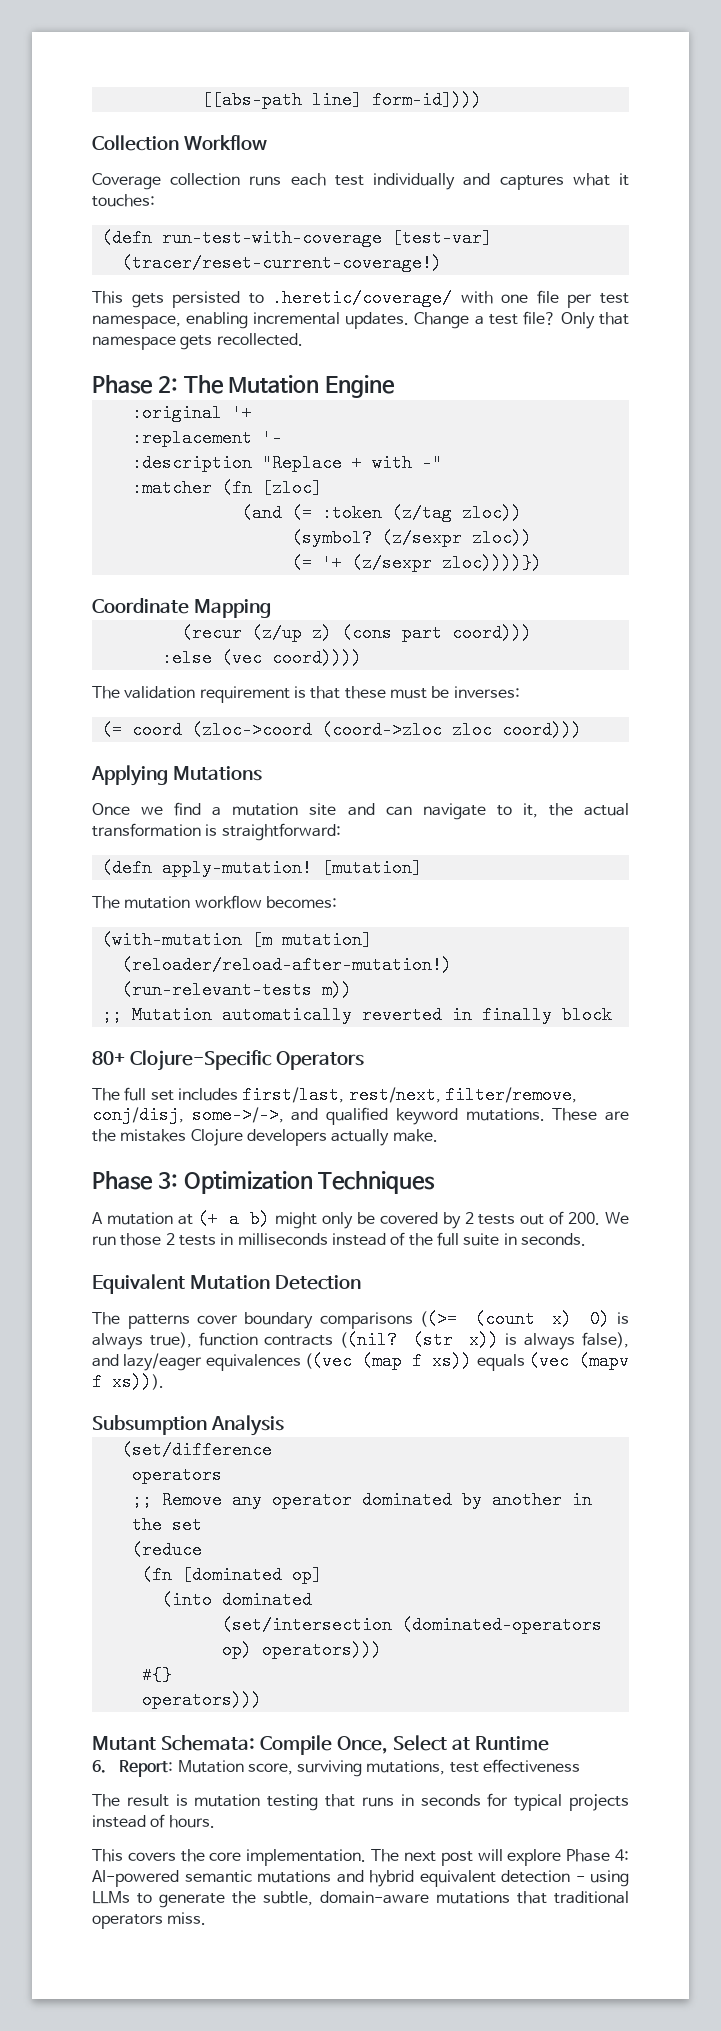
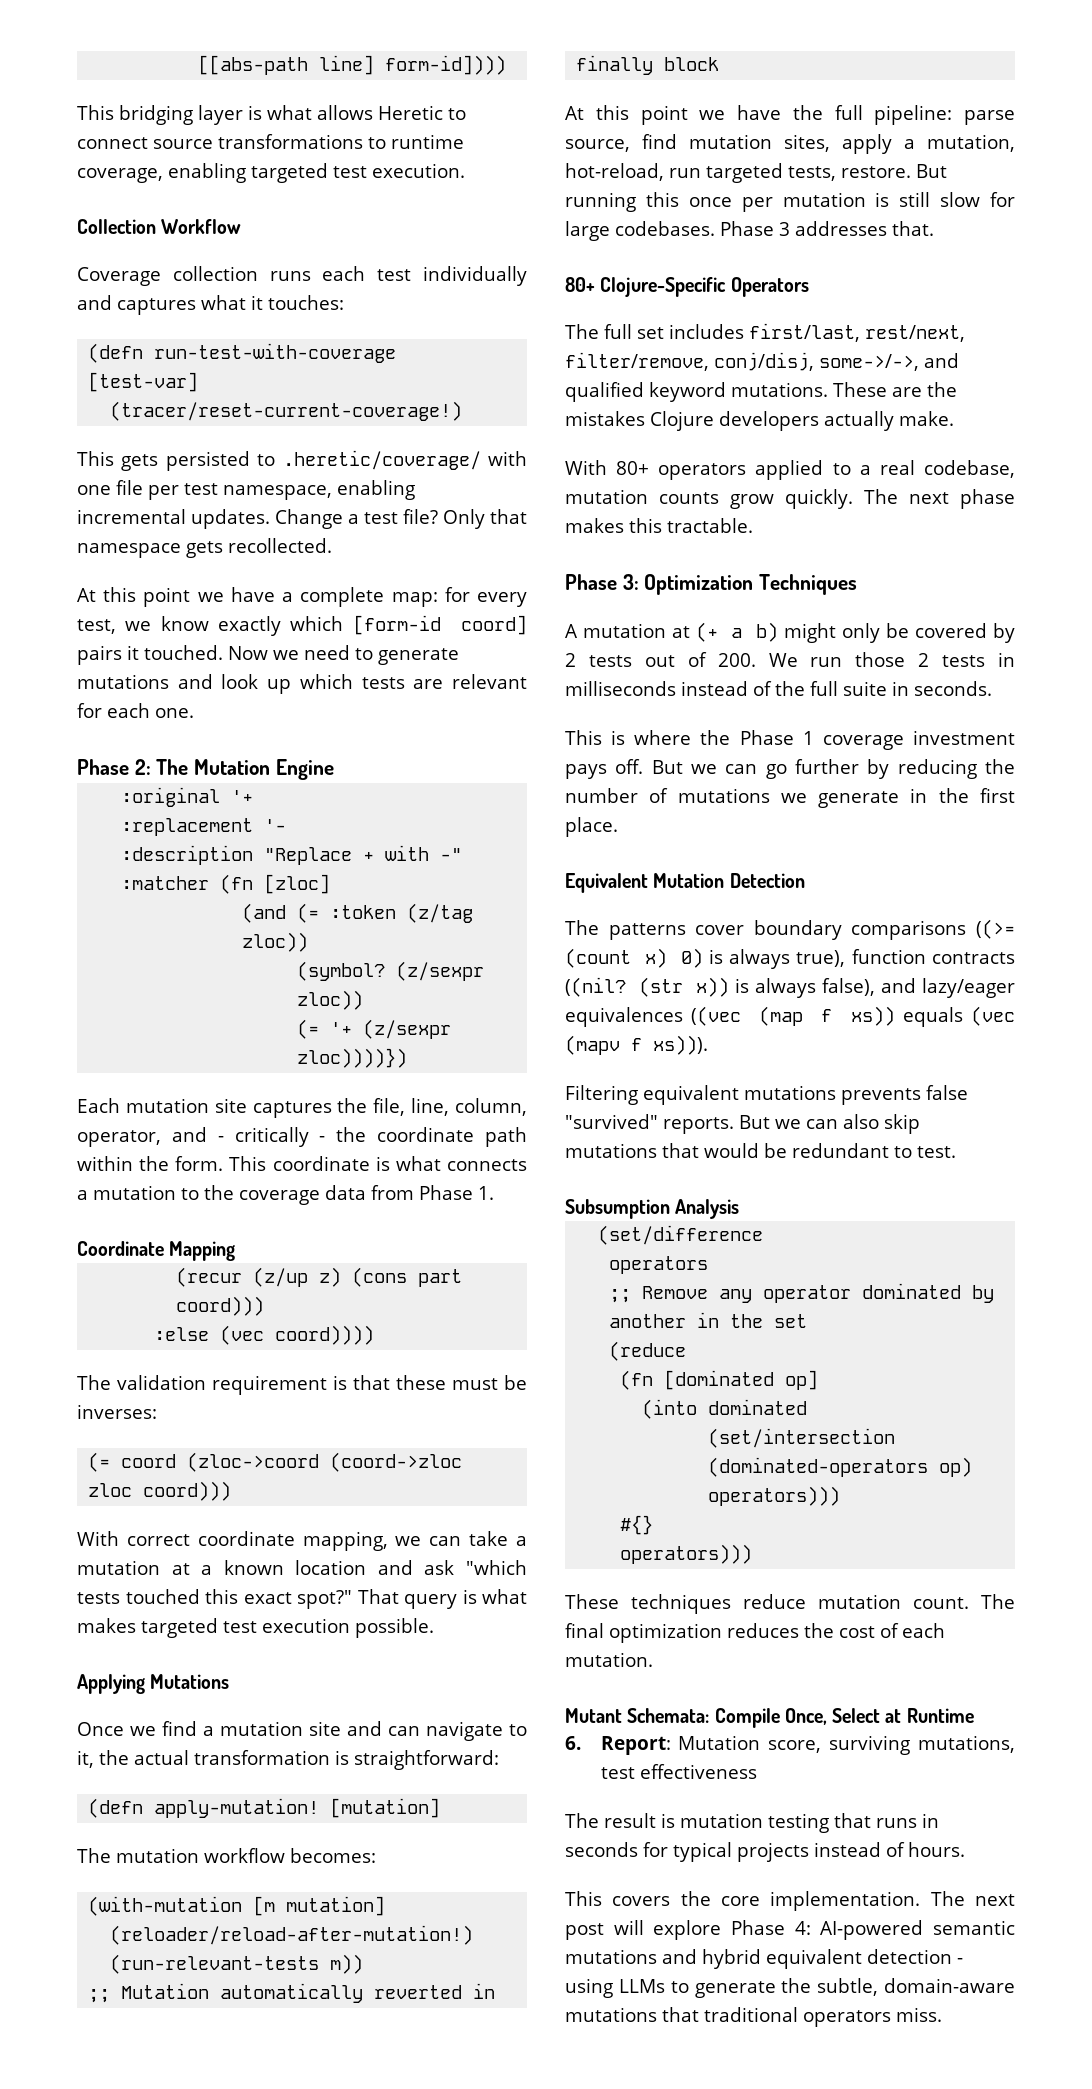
+ This bridging layer is what allows Heretic to connect source transformations to runtime coverage, enabling targeted test execution.
+ At this point we have a complete map: for every test, we know exactly which [form-id coord] pairs it touched. Now we need to generate mutations and look up which tests are relevant for each one.
+ Each mutation site captures the file, line, column, operator, and - critically - the coordinate path within the form. This coordinate is what connects a mutation to the coverage data from Phase 1.
+ With correct coordinate mapping, we can take a mutation at a known location and ask "which tests touched this exact spot?" That query is what makes targeted test execution possible.
+ At this point we have the full pipeline: parse source, find mutation sites, apply a mutation, hot-reload, run targeted tests, restore. But running this once per mutation is still slow for large codebases. Phase 3 addresses that.
+ With 80+ operators applied to a real codebase, mutation counts grow quickly. The next phase makes this tractable.
+ This is where the Phase 1 coverage investment pays off. But we can go further by reducing the number of mutations we generate in the first place.
+ Filtering equivalent mutations prevents false "survived" reports. But we can also skip mutations that would be redundant to test.
+ These techniques reduce mutation count. The final optimization reduces the cost of each mutation.

